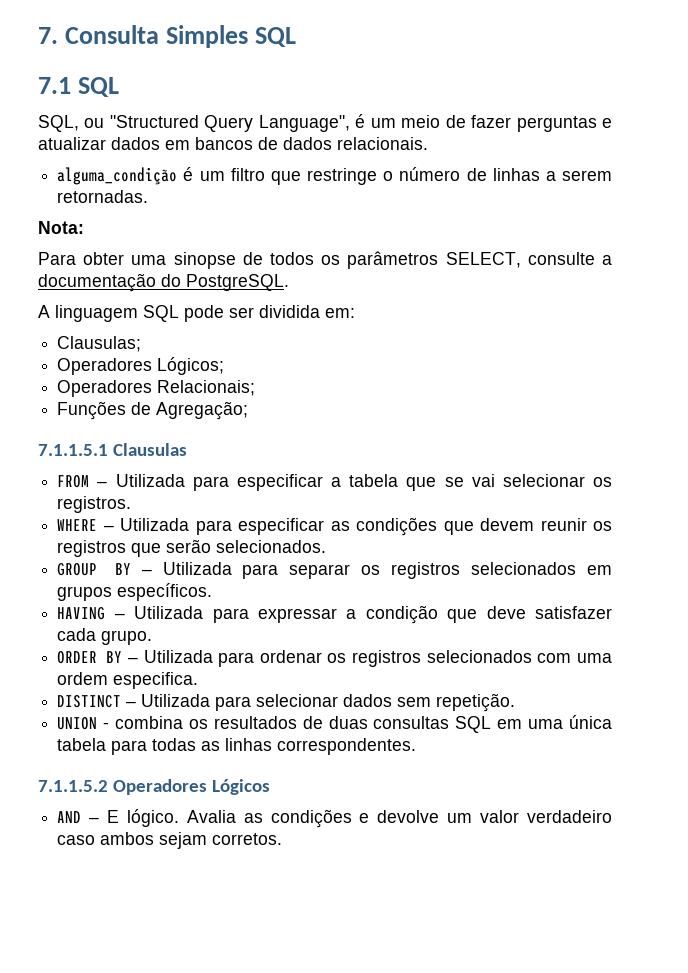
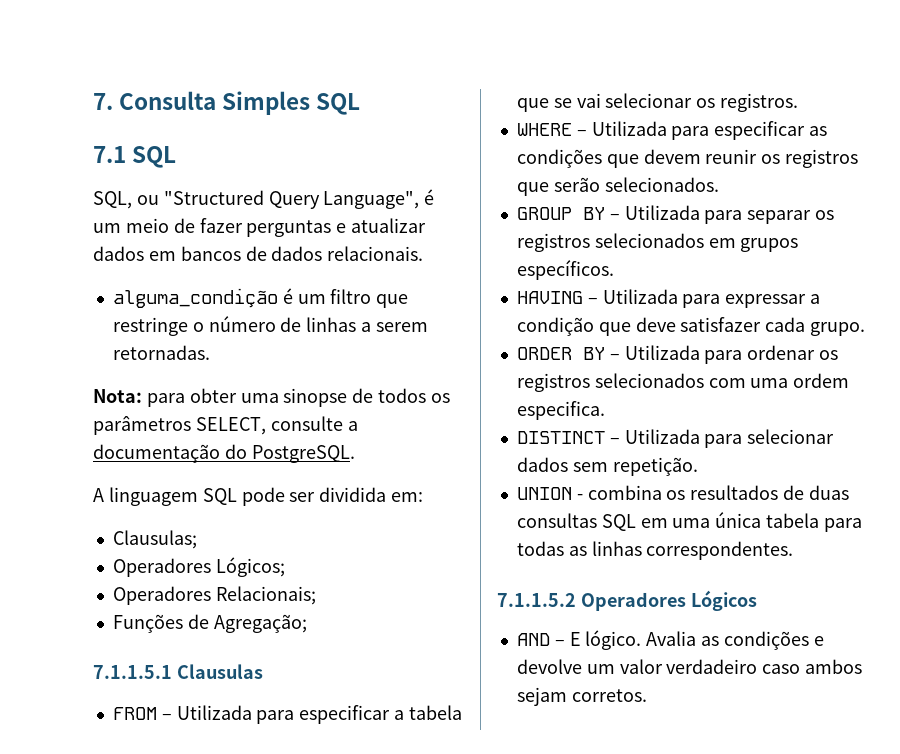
- Nota:
- Para obter uma sinopse de todos os parâmetros SELECT, consulte a documentação do PostgreSQL.
+ Nota: para obter uma sinopse de todos os parâmetros SELECT, consulte a documentação do PostgreSQL.

